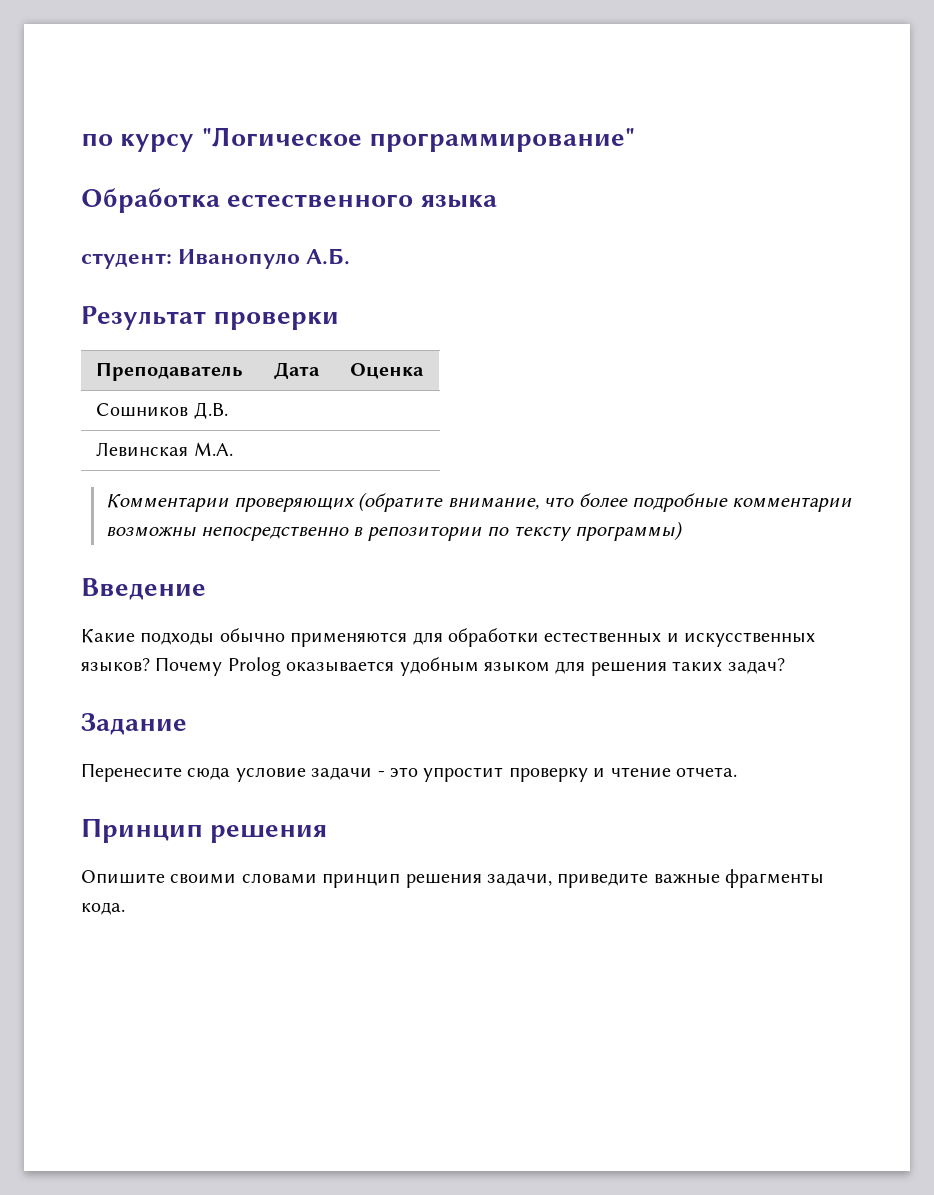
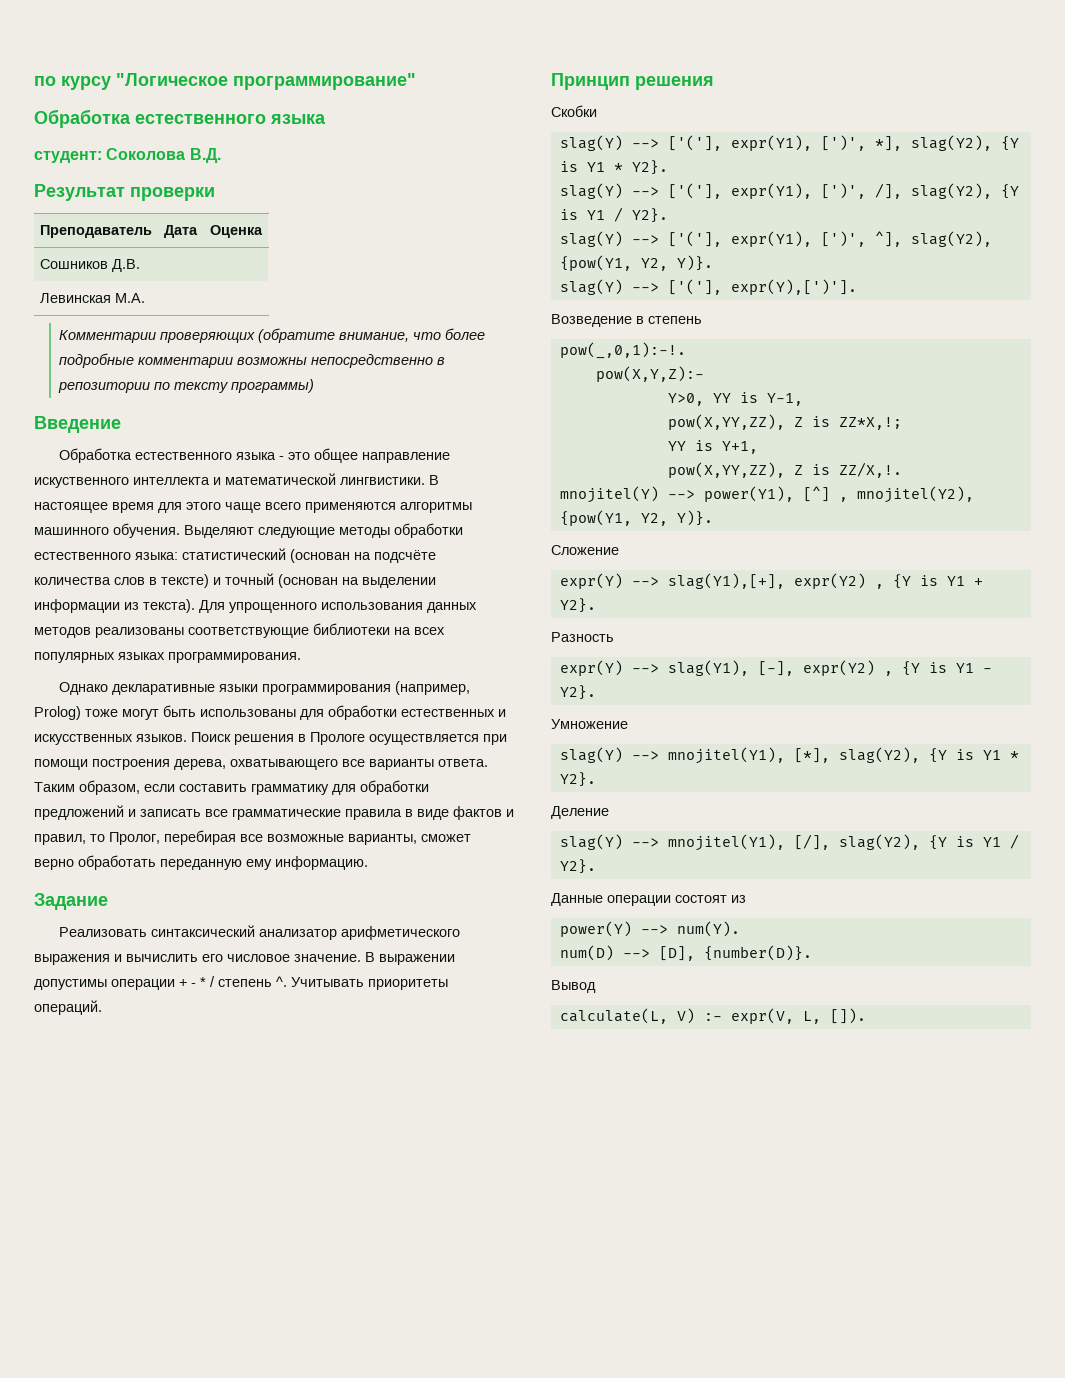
- студент: Иванопуло А.Б.
+ студент: Соколова В.Д.
- Какие подходы обычно применяются для обработки естественных и искусственных языков? Почему Prolog оказывается удобным языком для решения таких задач?
+ Обработка естественного языка - это общее направление искуственного интеллекта и математической лингвистики. В настоящее время для этого чаще всего применяются алгоритмы машинного обучения. Выделяют следующие методы обработки естественного языка: статистический (основан на подсчёте количества слов в тексте) и точный (основан на выделении информации из текста). Для упрощенного использования данных методов реализованы соответствующие библиотеки на всех популярных языках программирования.
+ Однако декларативные языки программирования (например, Prolog) тоже могут быть использованы для обработки естественных и искусственных языков. Поиск решения в Прологе осуществляется при помощи построения дерева, охватывающего все варианты ответа. Таким образом, если составить грамматику для обработки предложений и записать все грамматические правила в виде фактов и правил, то Пролог, перебирая все возможные варианты, сможет верно обработать переданную ему информацию.
  Задание
- Перенесите сюда условие задачи - это упростит проверку и чтение отчета.
+ Реализовать синтаксический анализатор арифметического выражения и вычислить его числовое значение. В выражении допустимы операции + - * / степень ^. Учитывать приоритеты операций.
  Принцип решения
- Опишите своими словами принцип решения задачи, приведите важные фрагменты кода.
+ Скобки
+ slag(Y) --> ['('], expr(Y1), [')', *], slag(Y2), {Y is Y1 * Y2}.
+ slag(Y) --> ['('], expr(Y1), [')', /], slag(Y2), {Y is Y1 / Y2}.
+ slag(Y) --> ['('], expr(Y1), [')', ^], slag(Y2), {pow(Y1, Y2, Y)}.
+ slag(Y) --> ['('], expr(Y),[')'].
+ Возведение в степень
+ pow(_,0,1):-!.
+ pow(X,Y,Z):-
+ Y>0, YY is Y-1,
+ pow(X,YY,ZZ), Z is ZZ*X,!;
+ YY is Y+1,
+ pow(X,YY,ZZ), Z is ZZ/X,!.
+ mnojitel(Y) --> power(Y1), [^] , mnojitel(Y2), {pow(Y1, Y2, Y)}.
+ Сложение
+ expr(Y) --> slag(Y1),[+], expr(Y2) , {Y is Y1 + Y2}.
+ Разность
+ expr(Y) --> slag(Y1), [-], expr(Y2) , {Y is Y1 - Y2}.
+ Умножение
+ slag(Y) --> mnojitel(Y1), [*], slag(Y2), {Y is Y1 * Y2}.
+ Деление
+ slag(Y) --> mnojitel(Y1), [/], slag(Y2), {Y is Y1 / Y2}.
+ Данные операции состоят из
+ power(Y) --> num(Y).
+ num(D) --> [D], {number(D)}.
+ Вывод
+ calculate(L, V) :- expr(V, L, []).

